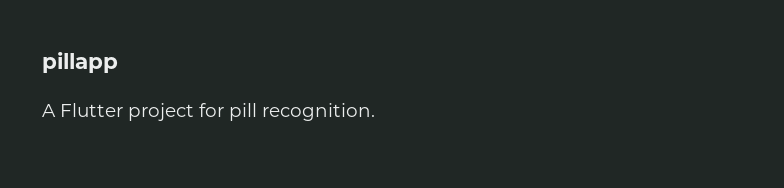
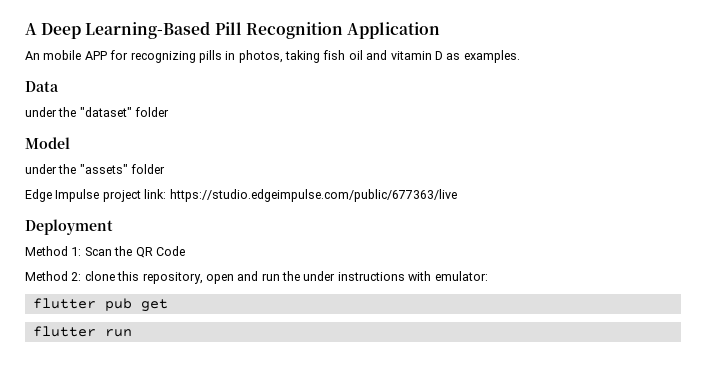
- pillapp
- A Flutter project for pill recognition.
+ A Deep Learning-Based Pill Recognition Application
+ An mobile APP for recognizing pills in photos, taking fish oil and vitamin D as examples.
+ Data
+ under the "dataset" folder
+ Model
+ under the "assets" folder
+ Edge Impulse project link: https://studio.edgeimpulse.com/public/677363/live
+ Deployment
+ Method 1: Scan the QR Code
+ Method 2: clone this repository, open and run the under instructions with emulator:
+ flutter pub get
+ flutter run

